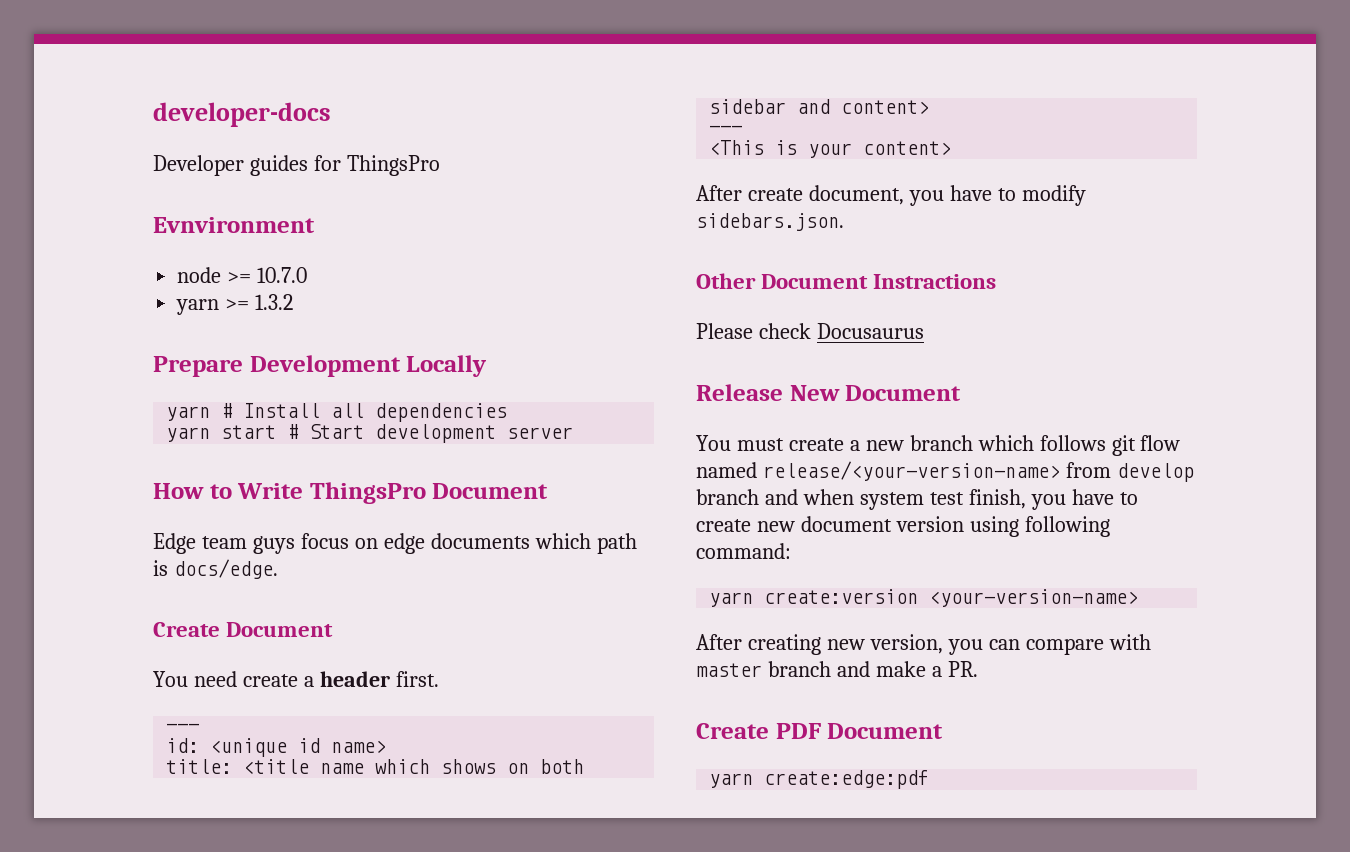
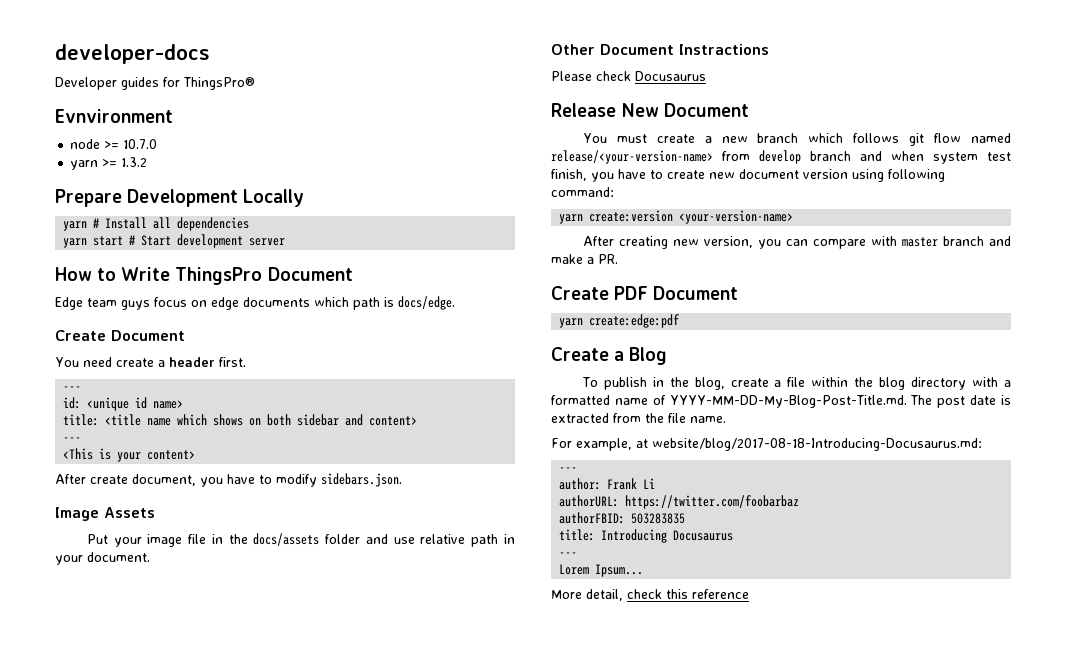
- Developer guides for ThingsPro
+ Developer guides for ThingsPro®
+ Image Assets
+ Put your image file in the docs/assets folder and use relative path in your document.
+ Create a Blog
+ To publish in the blog, create a file within the blog directory with a formatted name of YYYY-MM-DD-My-Blog-Post-Title.md. The post date is extracted from the file name.
+ For example, at website/blog/2017-08-18-Introducing-Docusaurus.md:
+ ---
+ author: Frank Li
+ authorURL: https://twitter.com/foobarbaz
+ authorFBID: 503283835
+ title: Introducing Docusaurus
+ ---
+ Lorem Ipsum...
+ More detail, check this reference

